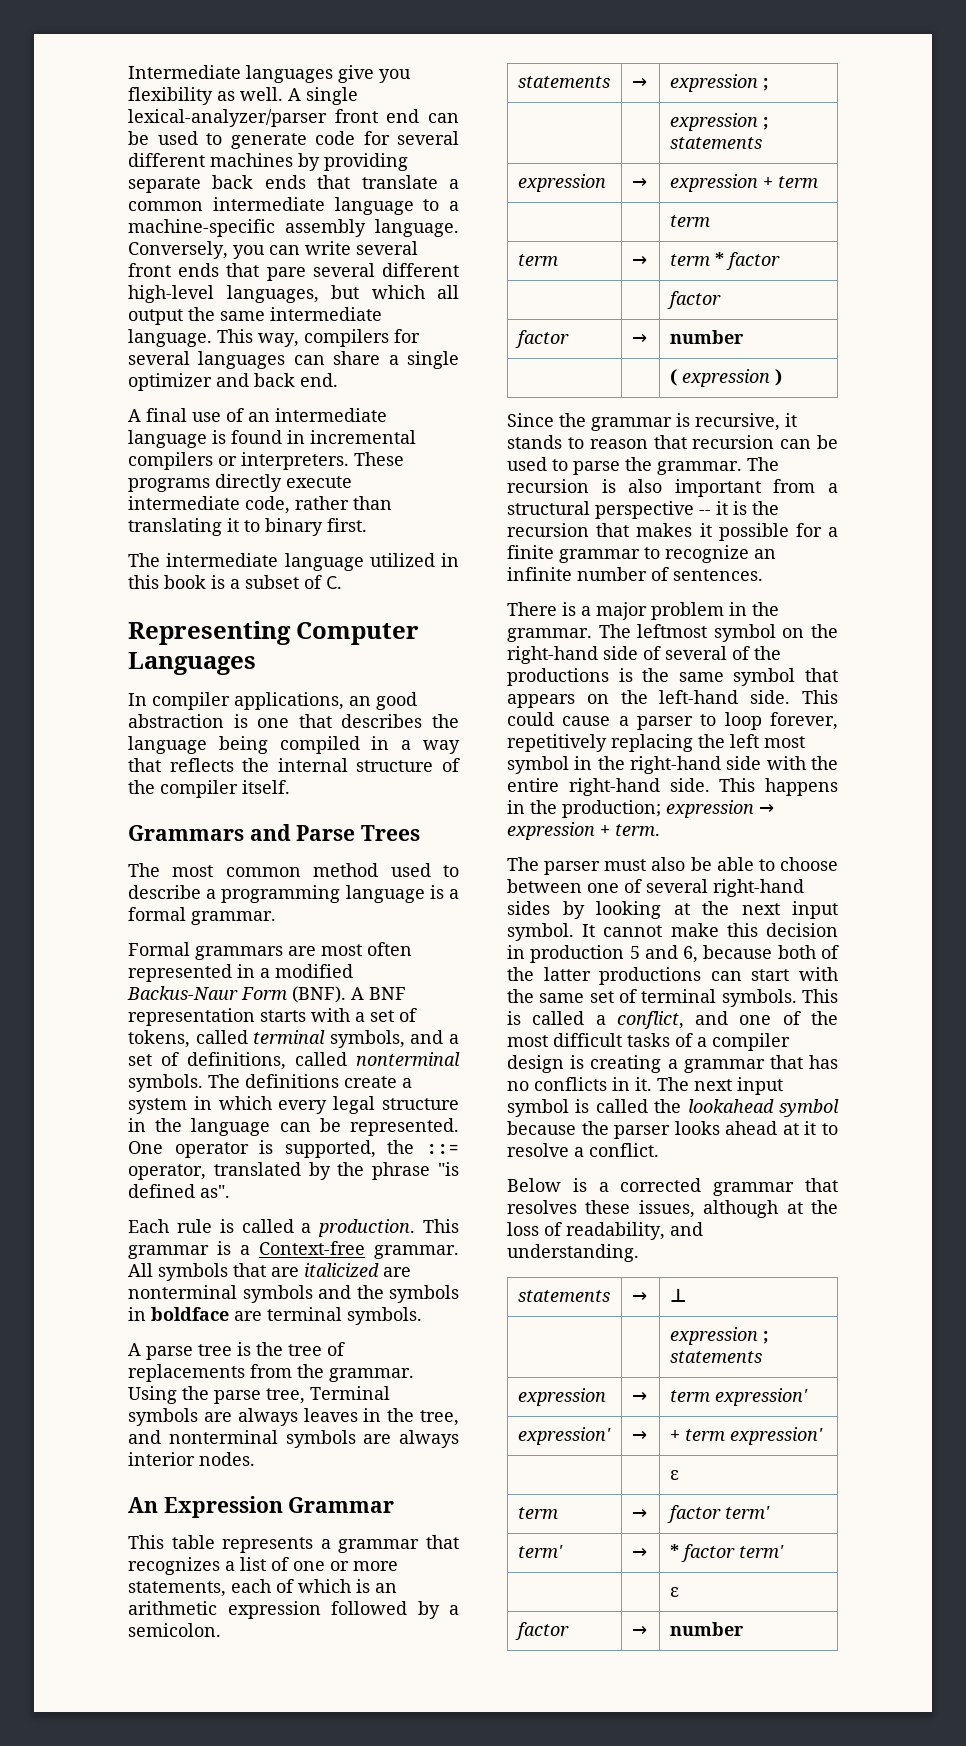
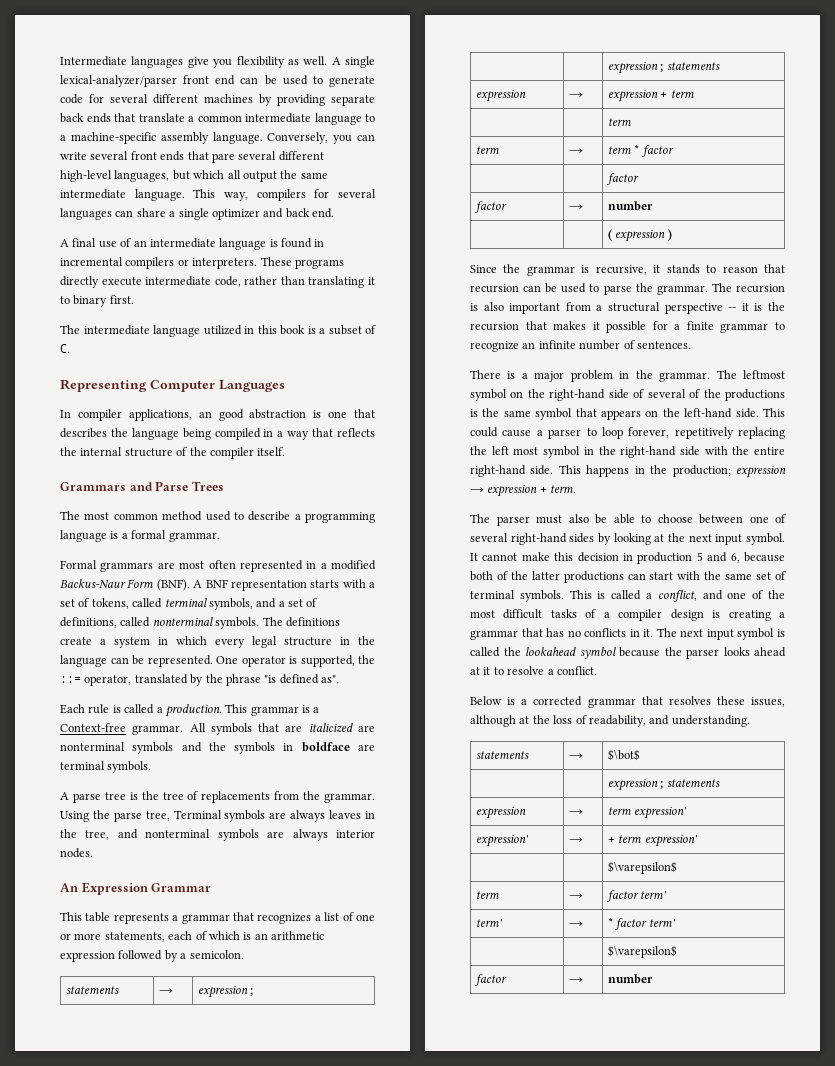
- statements | → | ⊥
+ statements | → | $\bot$
  expression' | → | + term expression'
- | | ε
+ | | $\varepsilon$
  term' | → | * factor term'
- | | ε
+ | | $\varepsilon$

